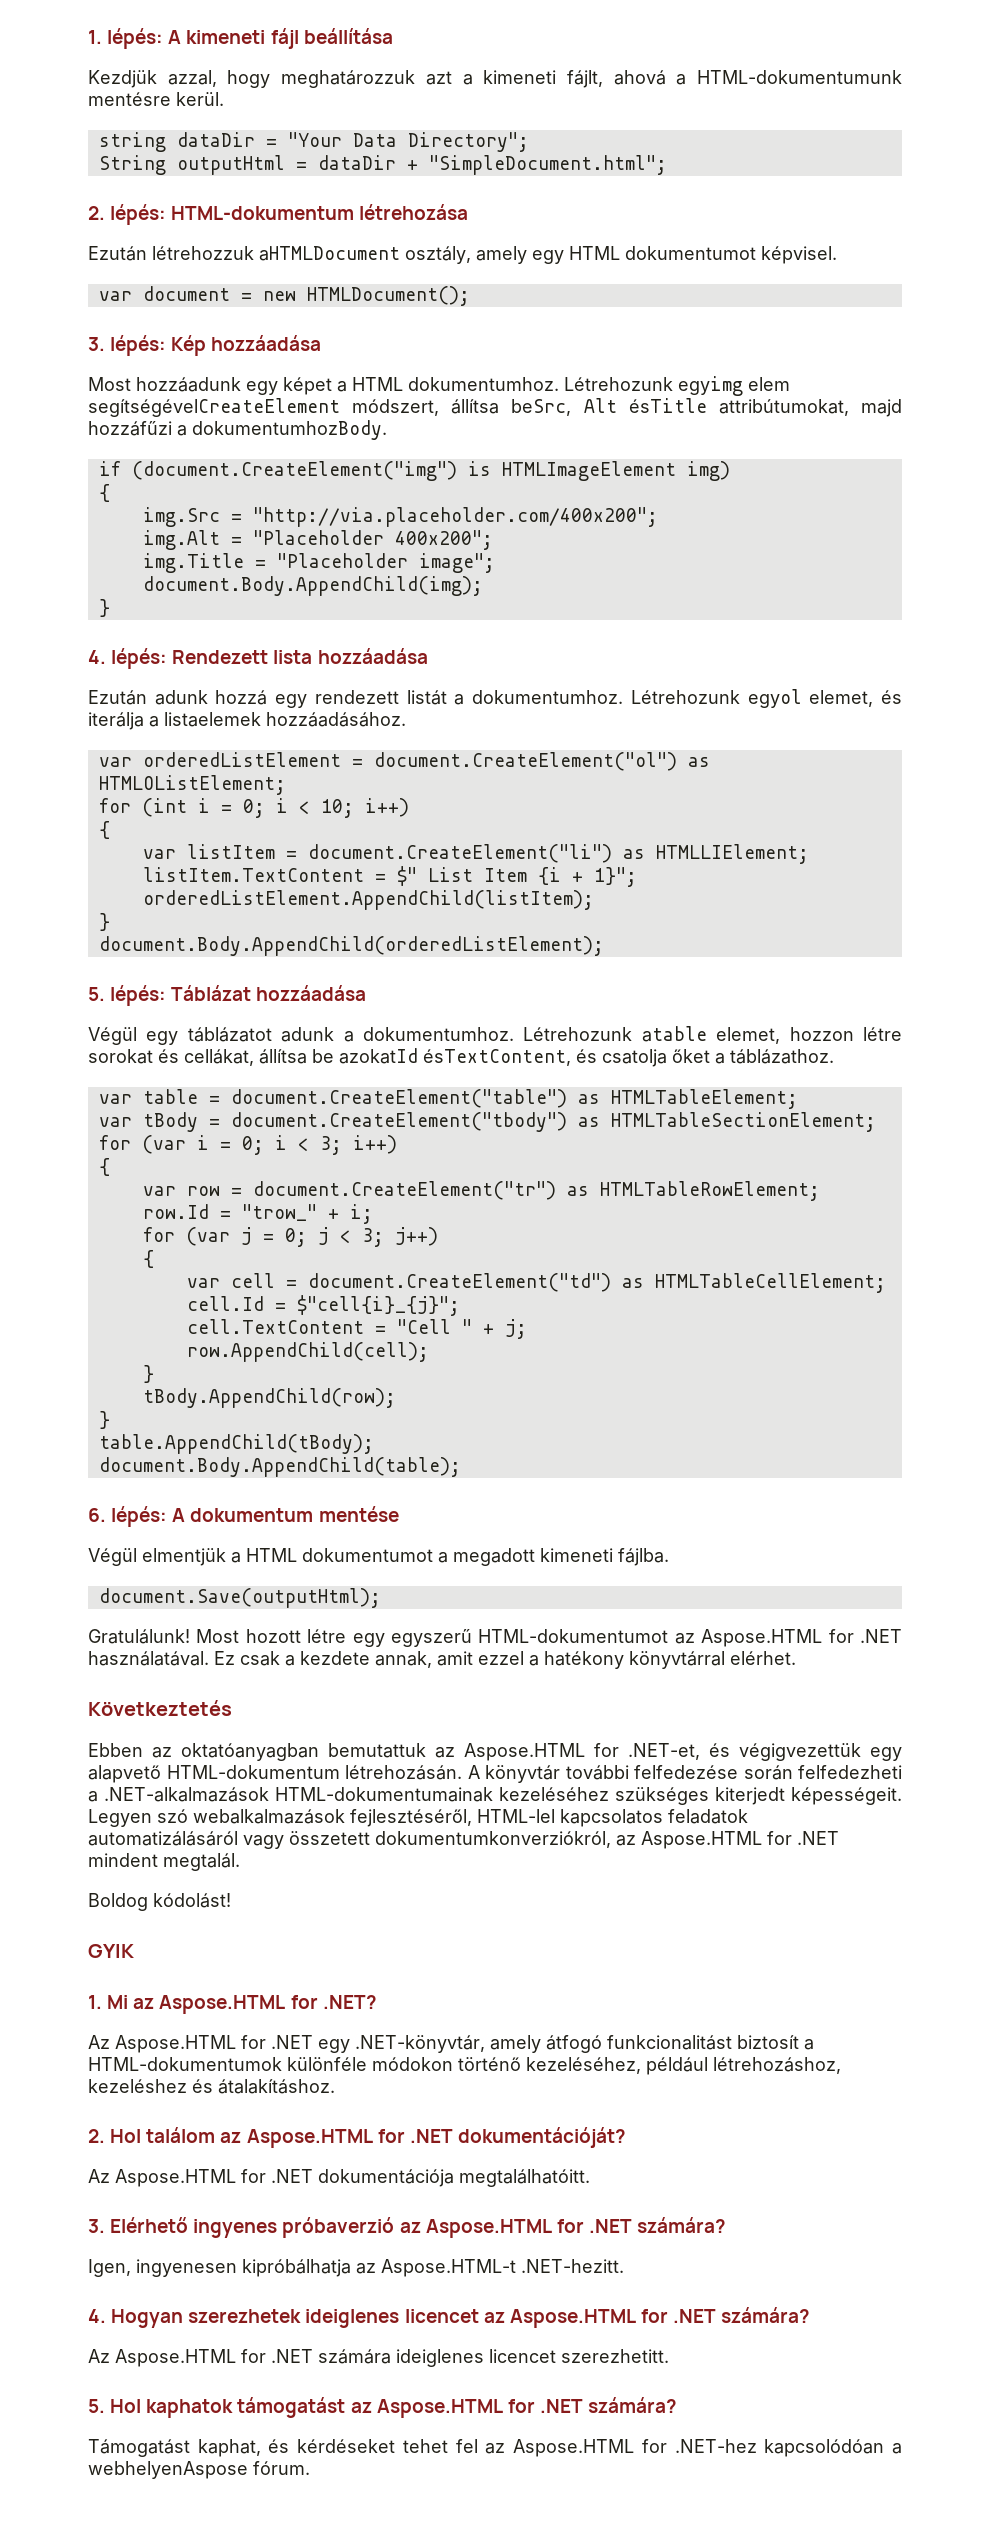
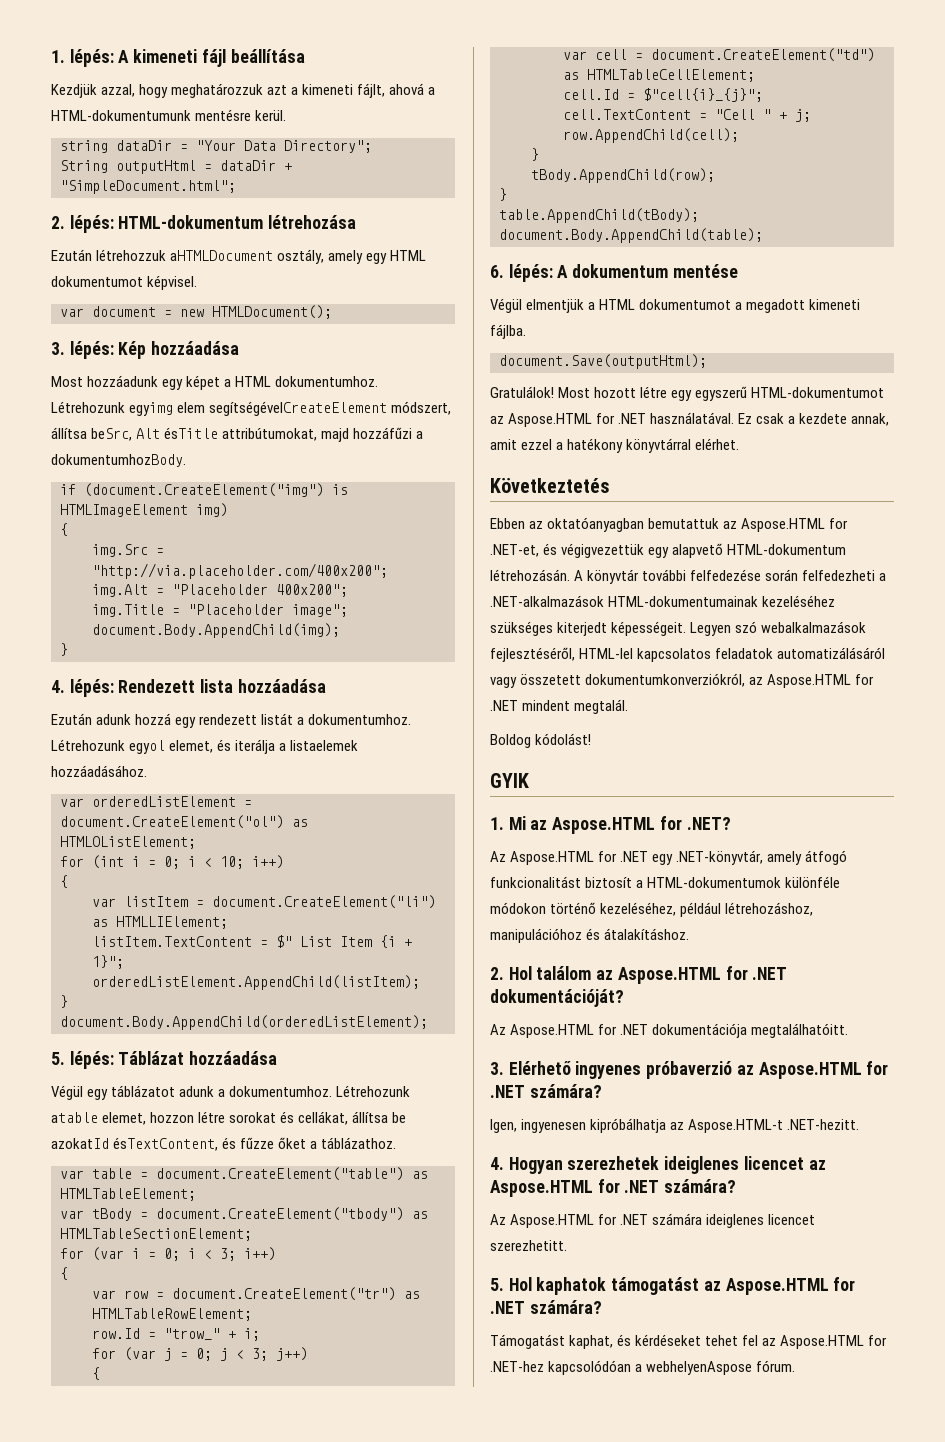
- Létrehozunk atable elemet, hozzon létre sorokat és cellákat, állítsa be azokatId ésTextContent, és csatolja őket a táblázathoz.
+ Létrehozunk atable elemet, hozzon létre sorokat és cellákat, állítsa be azokatId ésTextContent, és fűzze őket a táblázathoz.
- Gratulálunk!
+ Gratulálok!
- Az Aspose.HTML for .NET egy .NET-könyvtár, amely átfogó funkcionalitást biztosít a HTML-dokumentumok különféle módokon történő kezeléséhez, például létrehozáshoz, kezeléshez és átalakításhoz.
+ Az Aspose.HTML for .NET egy .NET-könyvtár, amely átfogó funkcionalitást biztosít a HTML-dokumentumok különféle módokon történő kezeléséhez, például létrehozáshoz, manipulációhoz és átalakításhoz.

